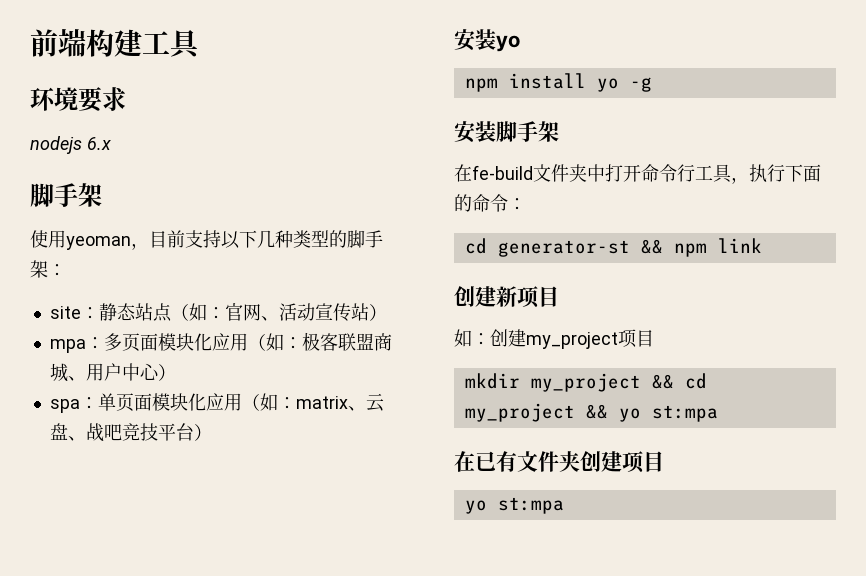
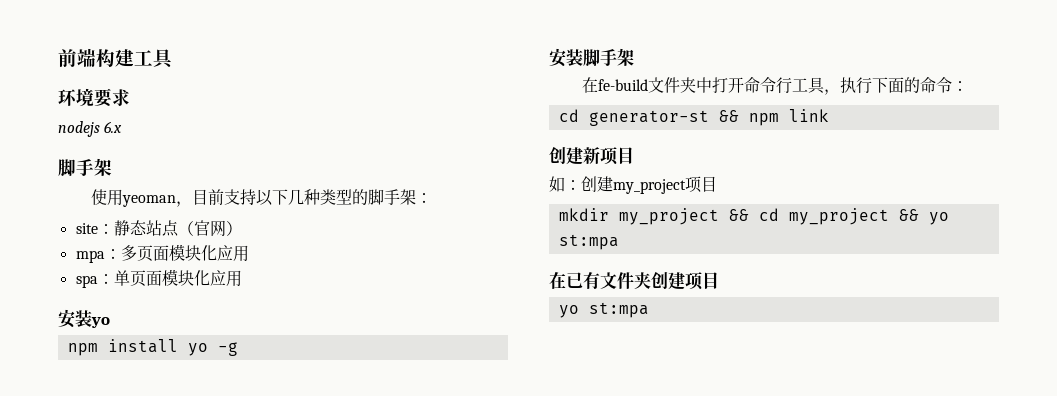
- site：静态站点（如：官网、活动宣传站）
+ site：静态站点（官网）
- mpa：多页面模块化应用（如：极客联盟商城、用户中心）
+ mpa：多页面模块化应用
- spa：单页面模块化应用（如：matrix、云盘、战吧竞技平台）
+ spa：单页面模块化应用

